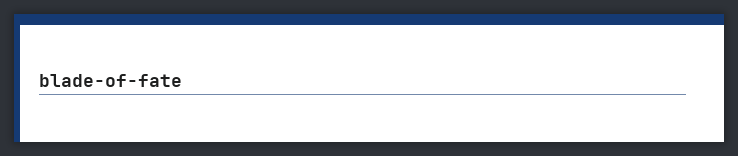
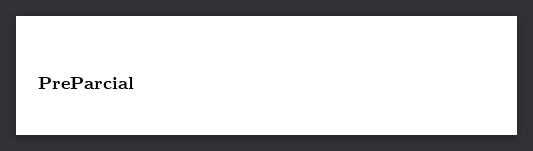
- blade-of-fate
+ PreParcial

